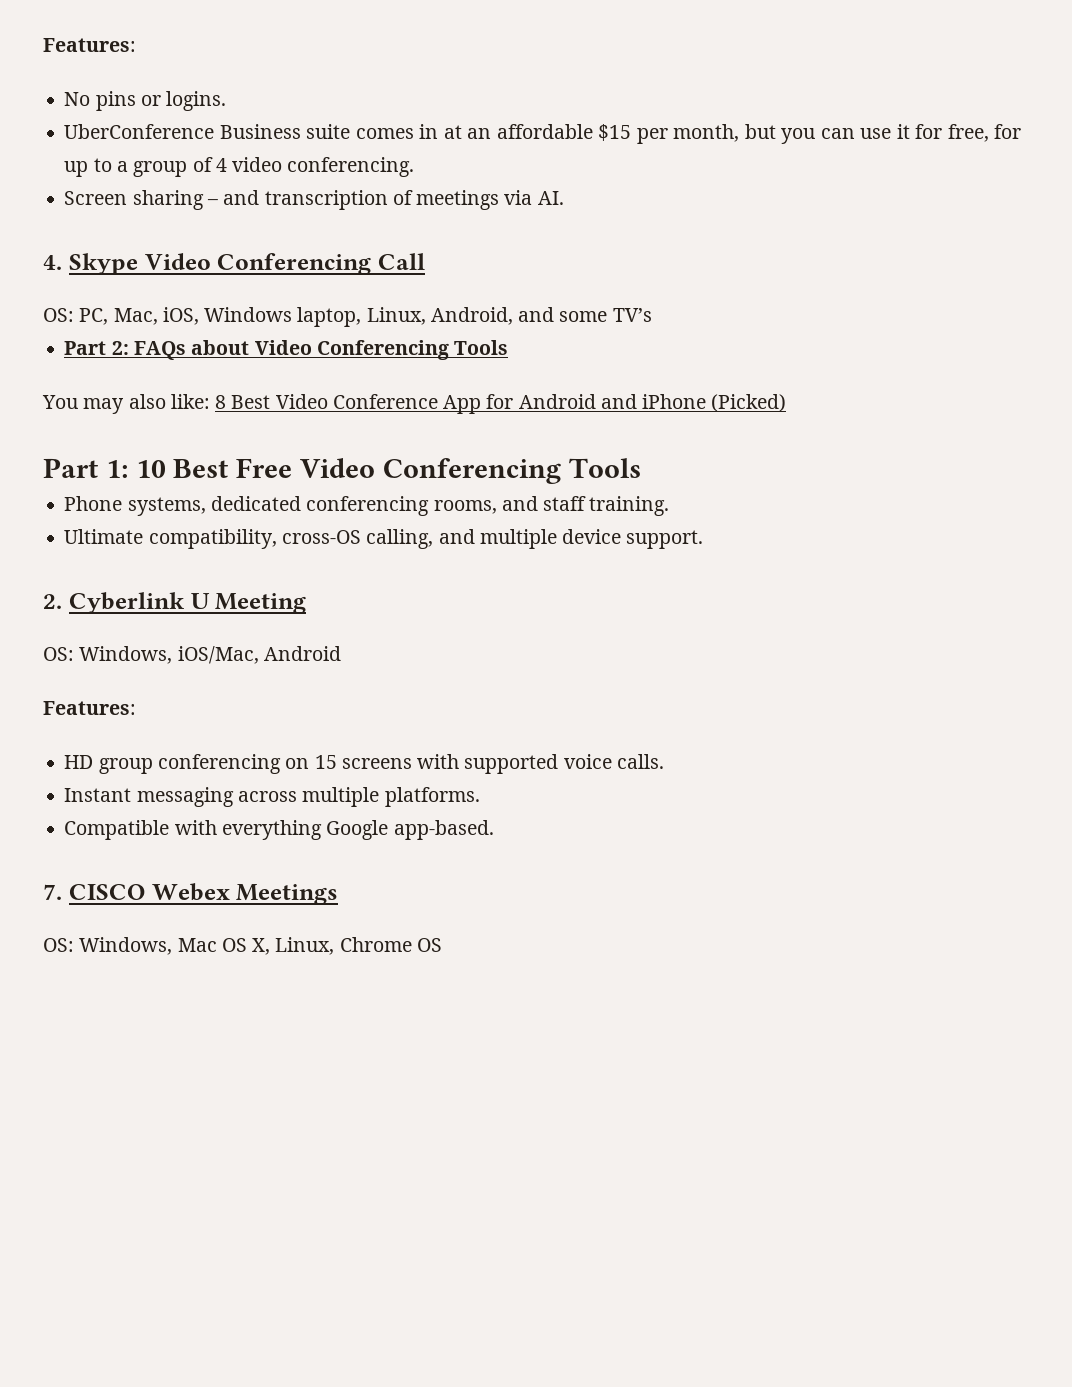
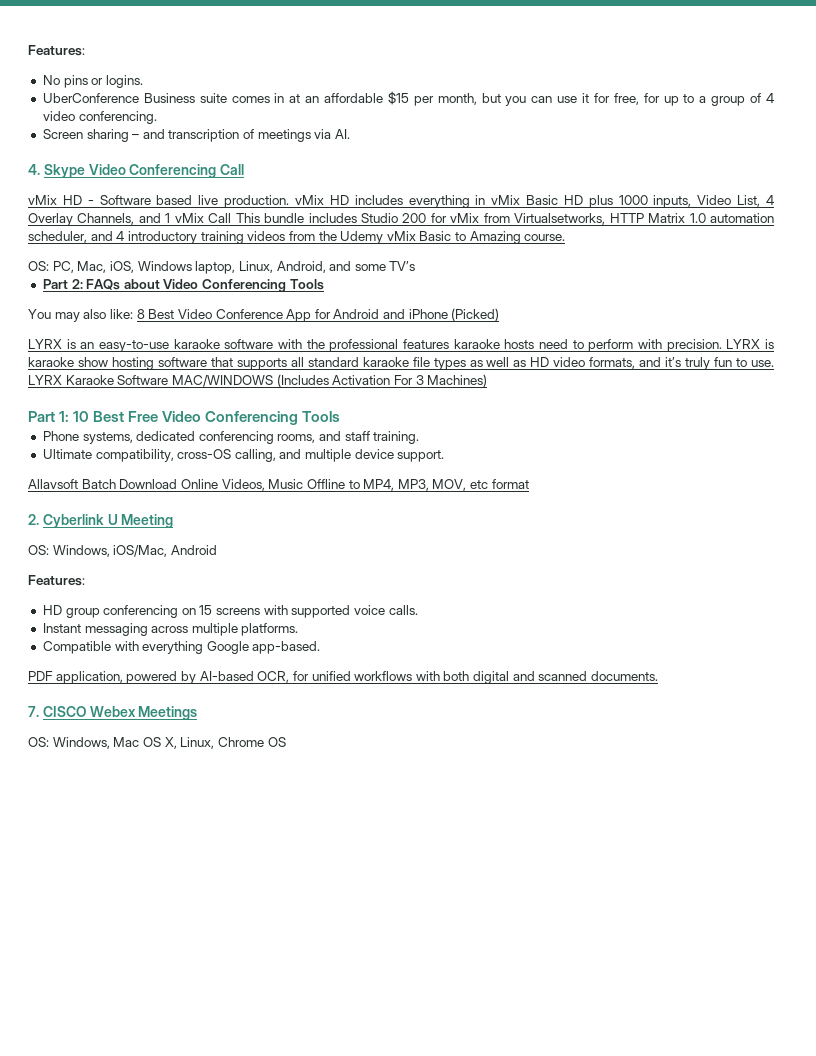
+ vMix HD - Software based live production. vMix HD includes everything in vMix Basic HD plus 1000 inputs, Video List, 4 Overlay Channels, and 1 vMix Call This bundle includes Studio 200 for vMix from Virtualsetworks, HTTP Matrix 1.0 automation scheduler, and 4 introductory training videos from the Udemy vMix Basic to Amazing course.
+ LYRX is an easy-to-use karaoke software with the professional features karaoke hosts need to perform with precision. LYRX is karaoke show hosting software that supports all standard karaoke file types as well as HD video formats, and it’s truly fun to use. LYRX Karaoke Software MAC/WINDOWS (Includes Activation For 3 Machines)
+ Allavsoft Batch Download Online Videos, Music Offline to MP4, MP3, MOV, etc format
+ PDF application, powered by AI-based OCR, for unified workflows with both digital and scanned documents.

